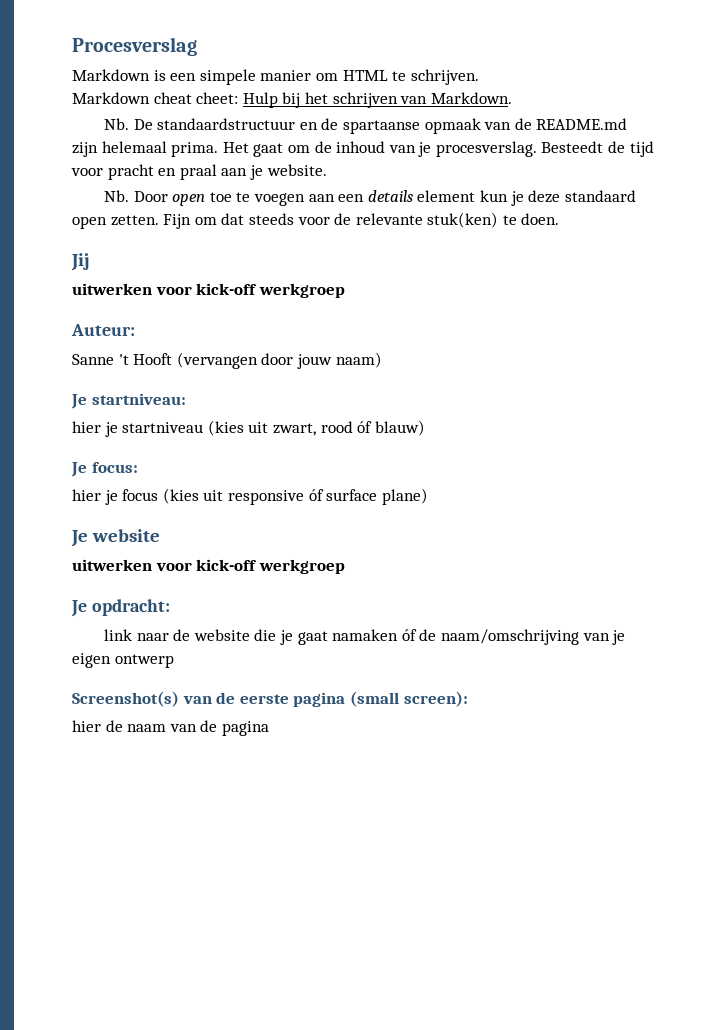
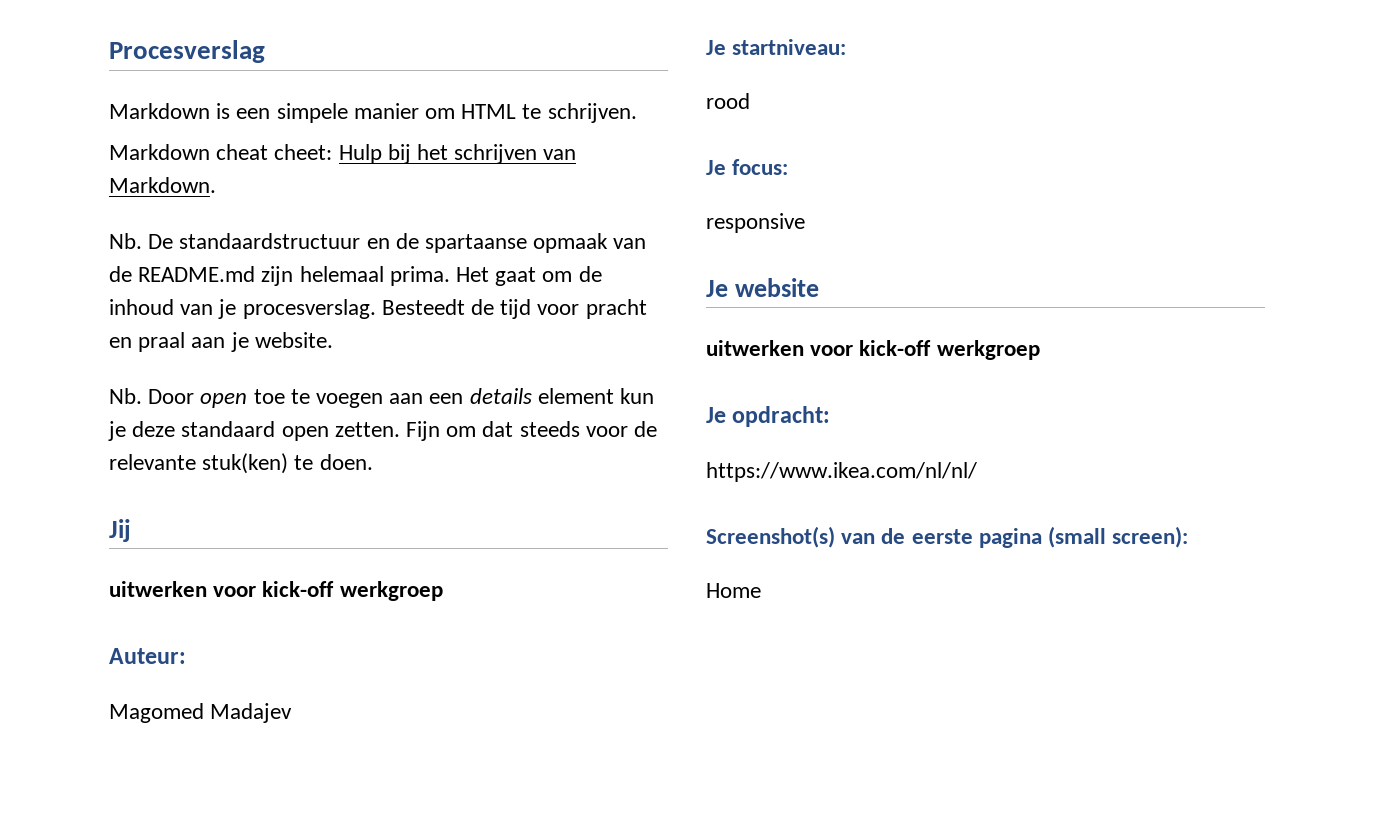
- Sanne 't Hooft (vervangen door jouw naam)
+ Magomed Madajev
  Je startniveau:
- hier je startniveau (kies uit zwart, rood óf blauw)
+ rood
- hier je focus (kies uit responsive óf surface plane)
+ responsive
- link naar de website die je gaat namaken óf de naam/omschrijving van je eigen ontwerp
+ https://www.ikea.com/nl/nl/
- hier de naam van de pagina
+ Home

